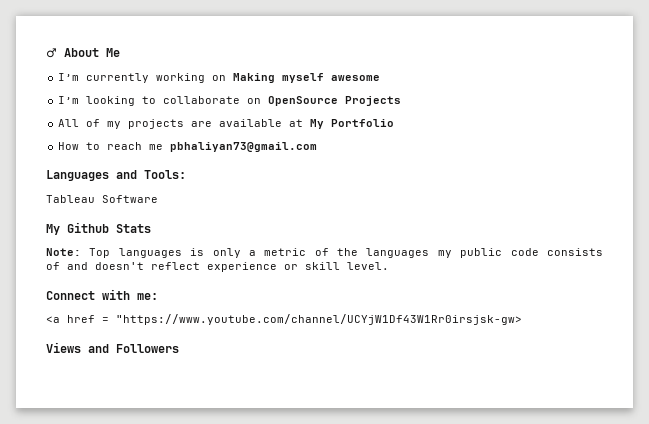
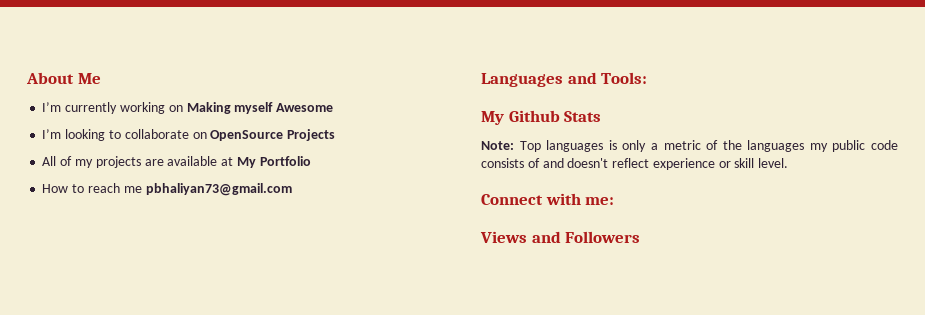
- ♂ About Me
+ About Me
- I’m currently working on Making myself awesome
+ I’m currently working on Making myself Awesome
- Tableau Software
- <a href = "https://www.youtube.com/channel/UCYjW1Df43W1Rr0irsjsk-gw>

